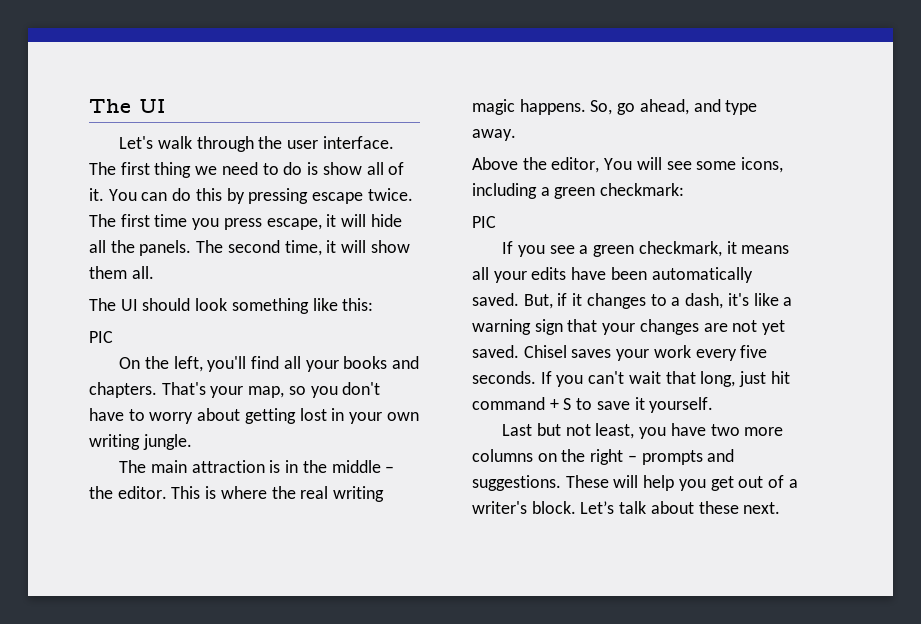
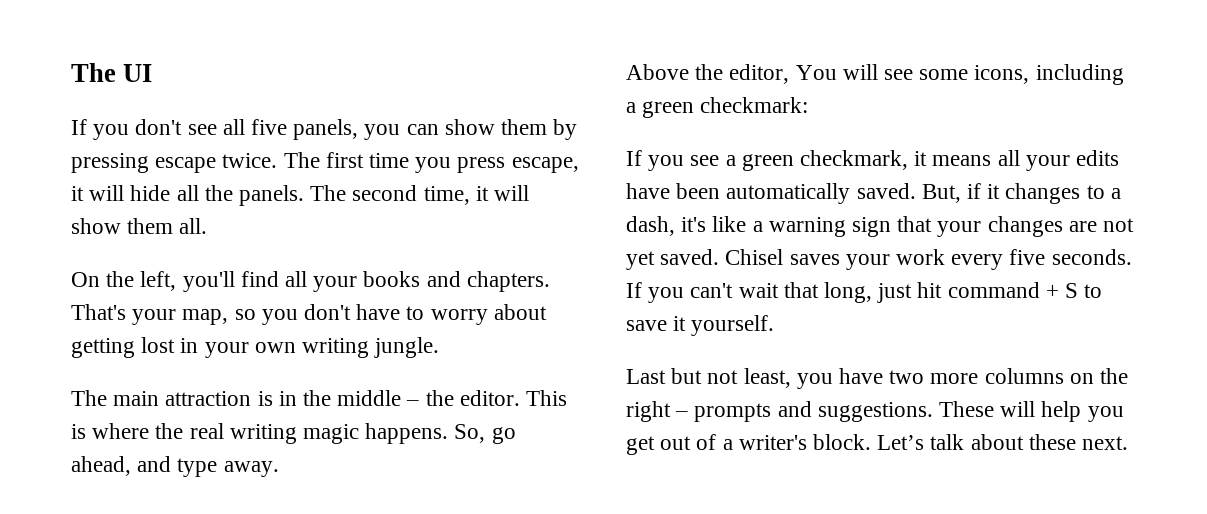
- Let's walk through the user interface. The first thing we need to do is show all of it. You can do this by pressing escape twice.
+ If you don't see all five panels, you can show them by pressing escape twice.
- The UI should look something like this:
- PIC
  Above the editor, You will see some icons, including a green checkmark:
- PIC

